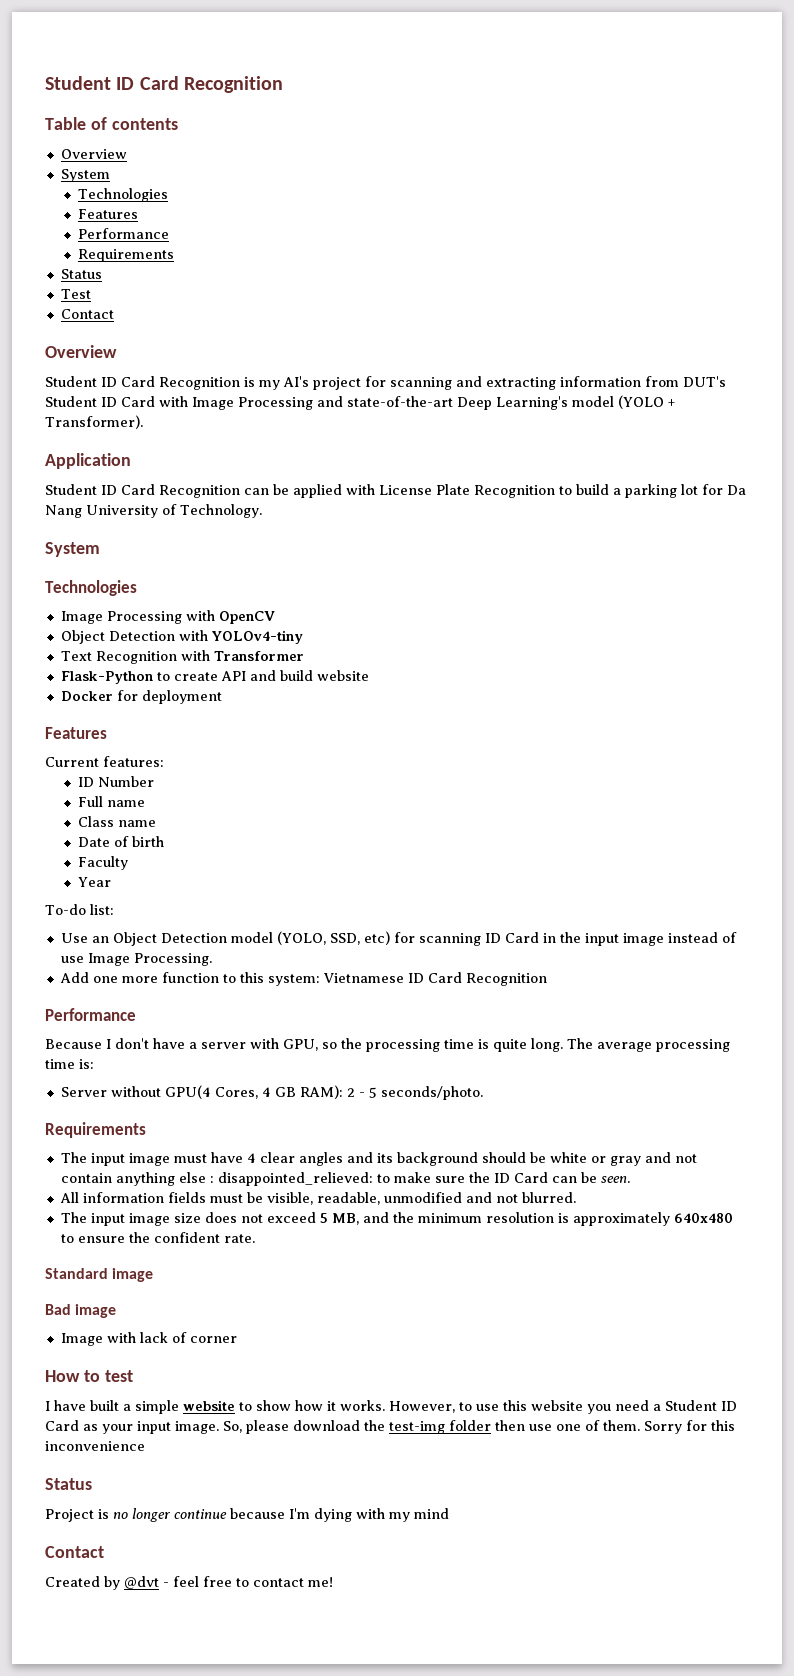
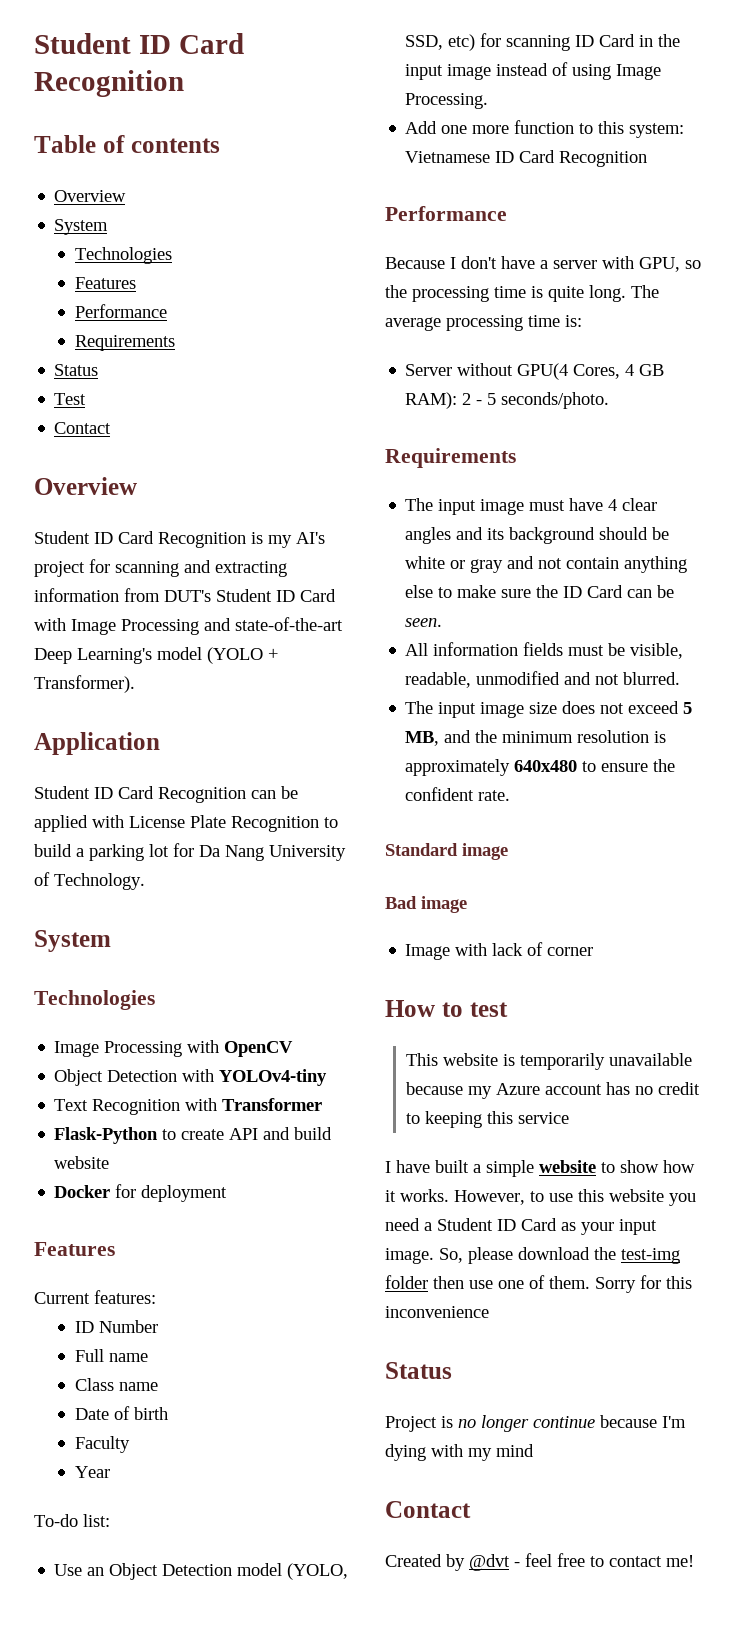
- Use an Object Detection model (YOLO, SSD, etc) for scanning ID Card in the input image instead of use Image Processing.
+ Use an Object Detection model (YOLO, SSD, etc) for scanning ID Card in the input image instead of using Image Processing.
- The input image must have 4 clear angles and its background should be white or gray and not contain anything else : disappointed_relieved: to make sure the ID Card can be seen.
+ The input image must have 4 clear angles and its background should be white or gray and not contain anything else to make sure the ID Card can be seen.
+ This website is temporarily unavailable because my Azure account has no credit to keeping this service

